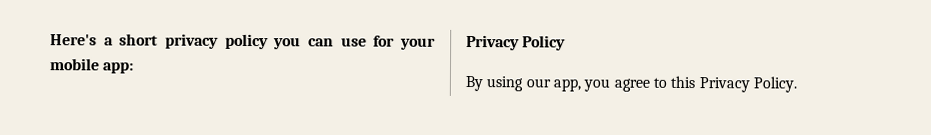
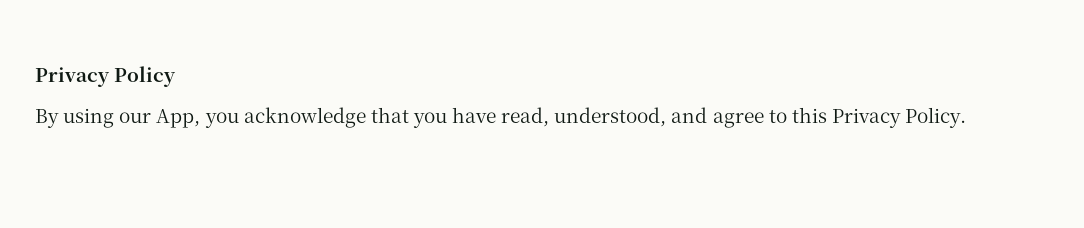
- Here's a short privacy policy you can use for your mobile app:
- By using our app, you agree to this Privacy Policy.
+ By using our App, you acknowledge that you have read, understood, and agree to this Privacy Policy.

